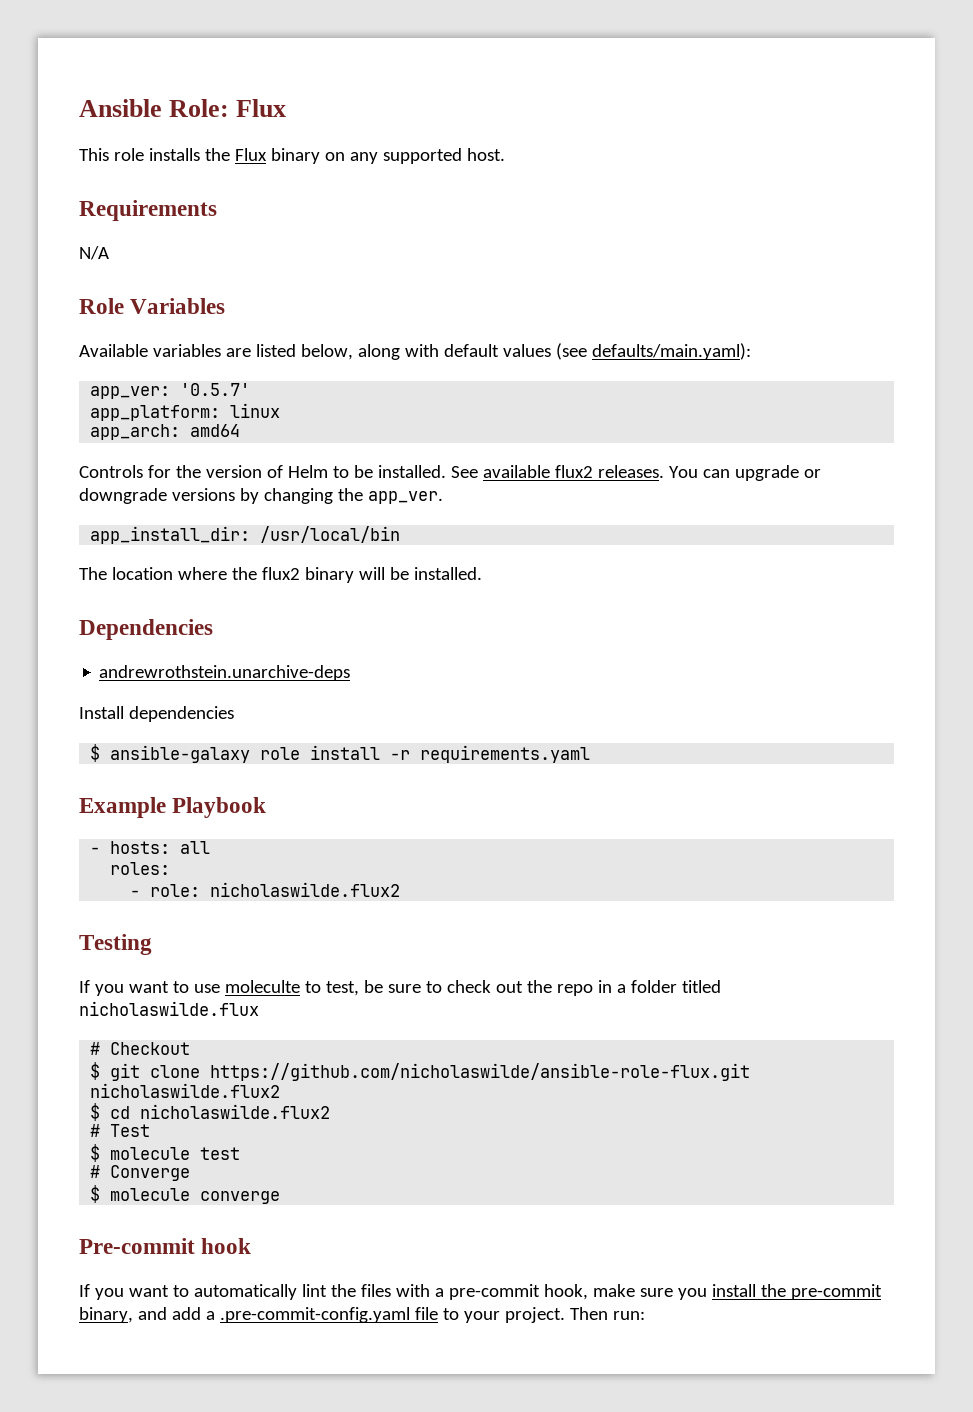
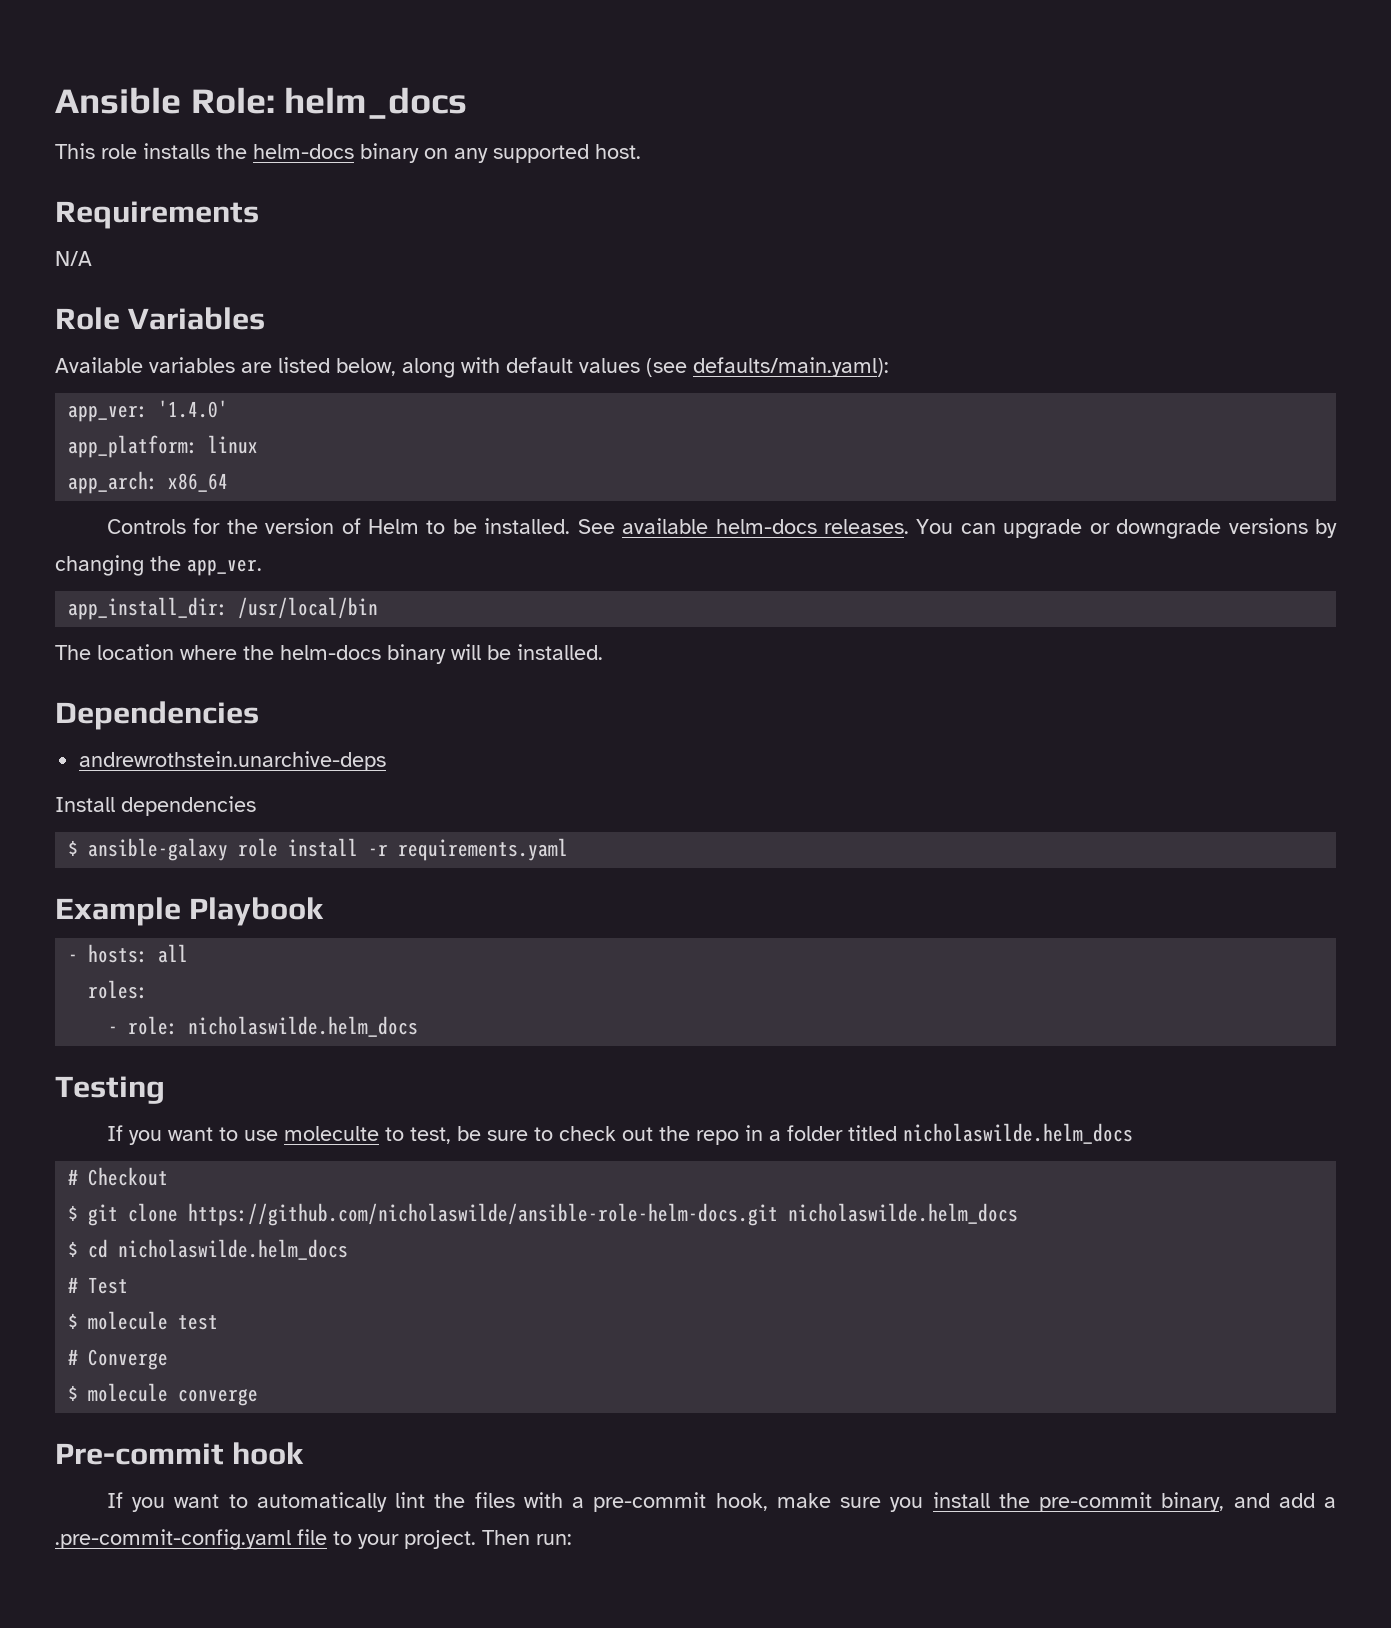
- Ansible Role: Flux
+ Ansible Role: helm_docs
- This role installs the Flux binary on any supported host.
+ This role installs the helm-docs binary on any supported host.
- app_ver: '0.5.7'
+ app_ver: '1.4.0'
- app_arch: amd64
+ app_arch: x86_64
- See available flux2 releases.
+ See available helm-docs releases.
- The location where the flux2 binary will be installed.
+ The location where the helm-docs binary will be installed.
- - role: nicholaswilde.flux2
+ - role: nicholaswilde.helm_docs
- If you want to use moleculte to test, be sure to check out the repo in a folder titled nicholaswilde.flux
+ If you want to use moleculte to test, be sure to check out the repo in a folder titled nicholaswilde.helm_docs
- $ git clone https://github.com/nicholaswilde/ansible-role-flux.git nicholaswilde.flux2
+ $ git clone https://github.com/nicholaswilde/ansible-role-helm-docs.git nicholaswilde.helm_docs
- $ cd nicholaswilde.flux2
+ $ cd nicholaswilde.helm_docs

